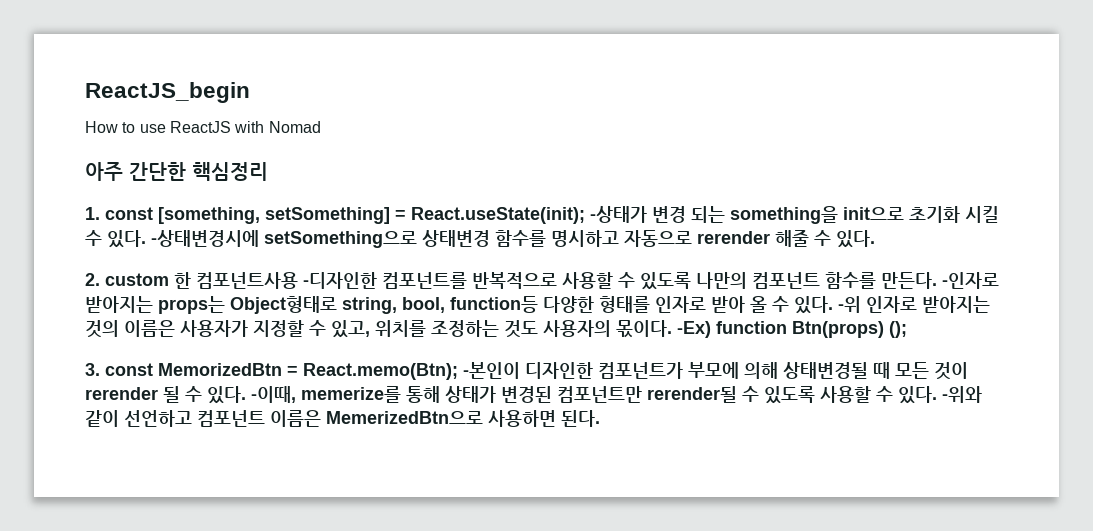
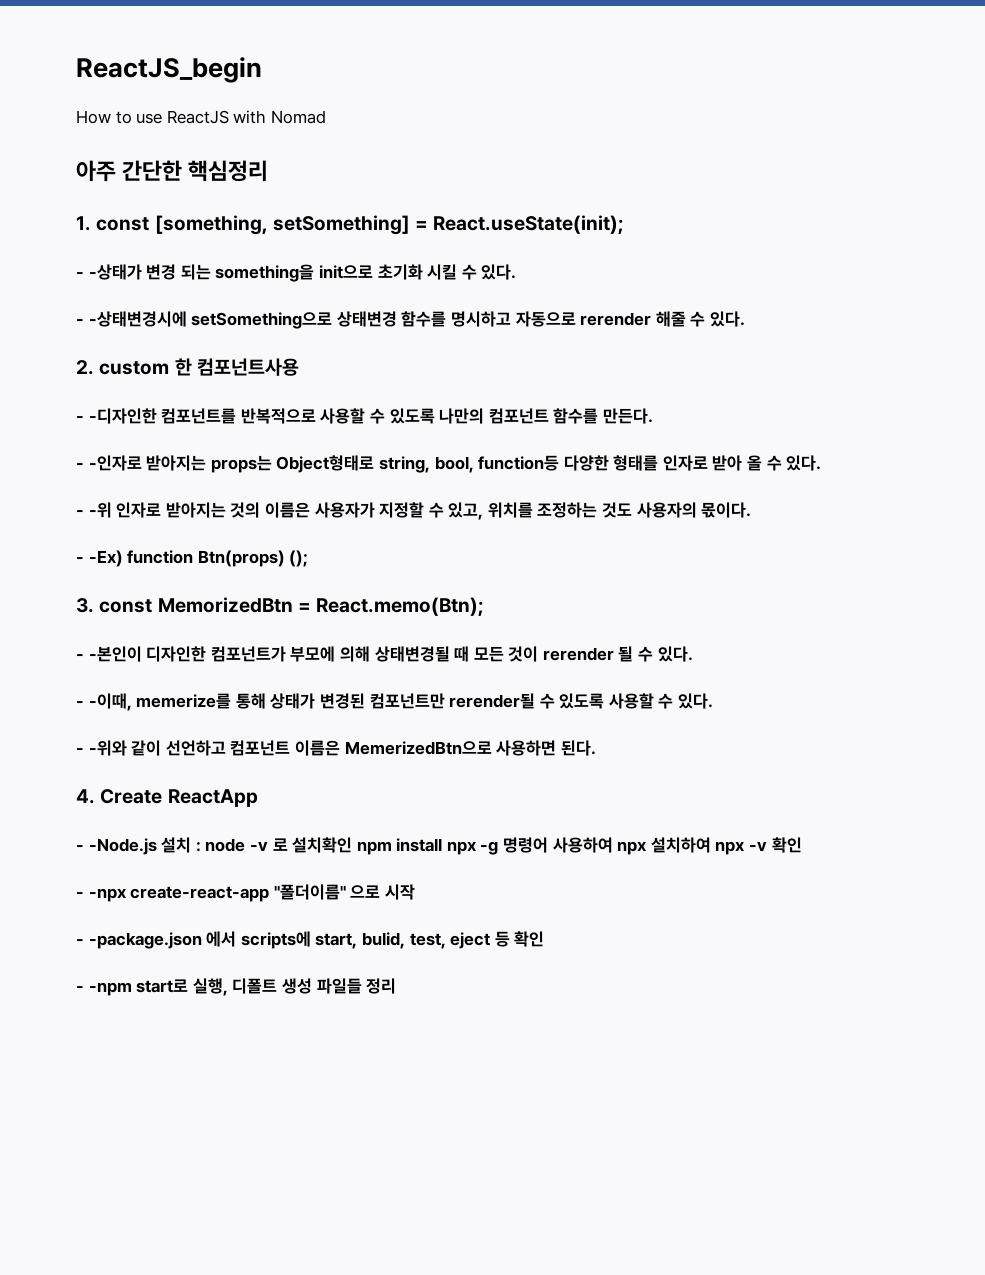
- 1. const [something, setSomething] = React.useState(init); -상태가 변경 되는 something을 init으로 초기화 시킬 수 있다. -상태변경시에 setSomething으로 상태변경 함수를 명시하고 자동으로 rerender 해줄 수 있다.
+ 1. const [something, setSomething] = React.useState(init);
+ - -상태가 변경 되는 something을 init으로 초기화 시킬 수 있다.
+ - -상태변경시에 setSomething으로 상태변경 함수를 명시하고 자동으로 rerender 해줄 수 있다.
- 2. custom 한 컴포넌트사용 -디자인한 컴포넌트를 반복적으로 사용할 수 있도록 나만의 컴포넌트 함수를 만든다. -인자로 받아지는 props는 Object형태로 string, bool, function등 다양한 형태를 인자로 받아 올 수 있다. -위 인자로 받아지는 것의 이름은 사용자가 지정할 수 있고, 위치를 조정하는 것도 사용자의 몫이다. -Ex) function Btn(props) ();
+ 2. custom 한 컴포넌트사용
+ - -디자인한 컴포넌트를 반복적으로 사용할 수 있도록 나만의 컴포넌트 함수를 만든다.
+ - -인자로 받아지는 props는 Object형태로 string, bool, function등 다양한 형태를 인자로 받아 올 수 있다.
+ - -위 인자로 받아지는 것의 이름은 사용자가 지정할 수 있고, 위치를 조정하는 것도 사용자의 몫이다.
+ - -Ex) function Btn(props) ();
- 3. const MemorizedBtn = React.memo(Btn); -본인이 디자인한 컴포넌트가 부모에 의해 상태변경될 때 모든 것이 rerender 될 수 있다. -이때, memerize를 통해 상태가 변경된 컴포넌트만 rerender될 수 있도록 사용할 수 있다. -위와 같이 선언하고 컴포넌트 이름은 MemerizedBtn으로 사용하면 된다.
+ 3. const MemorizedBtn = React.memo(Btn);
+ - -본인이 디자인한 컴포넌트가 부모에 의해 상태변경될 때 모든 것이 rerender 될 수 있다.
+ - -이때, memerize를 통해 상태가 변경된 컴포넌트만 rerender될 수 있도록 사용할 수 있다.
+ - -위와 같이 선언하고 컴포넌트 이름은 MemerizedBtn으로 사용하면 된다.
+ 4. Create ReactApp
+ - -Node.js 설치 : node -v 로 설치확인 npm install npx -g 명령어 사용하여 npx 설치하여 npx -v 확인
+ - -npx create-react-app "폴더이름" 으로 시작
+ - -package.json 에서 scripts에 start, bulid, test, eject 등 확인
+ - -npm start로 실행, 디폴트 생성 파일들 정리

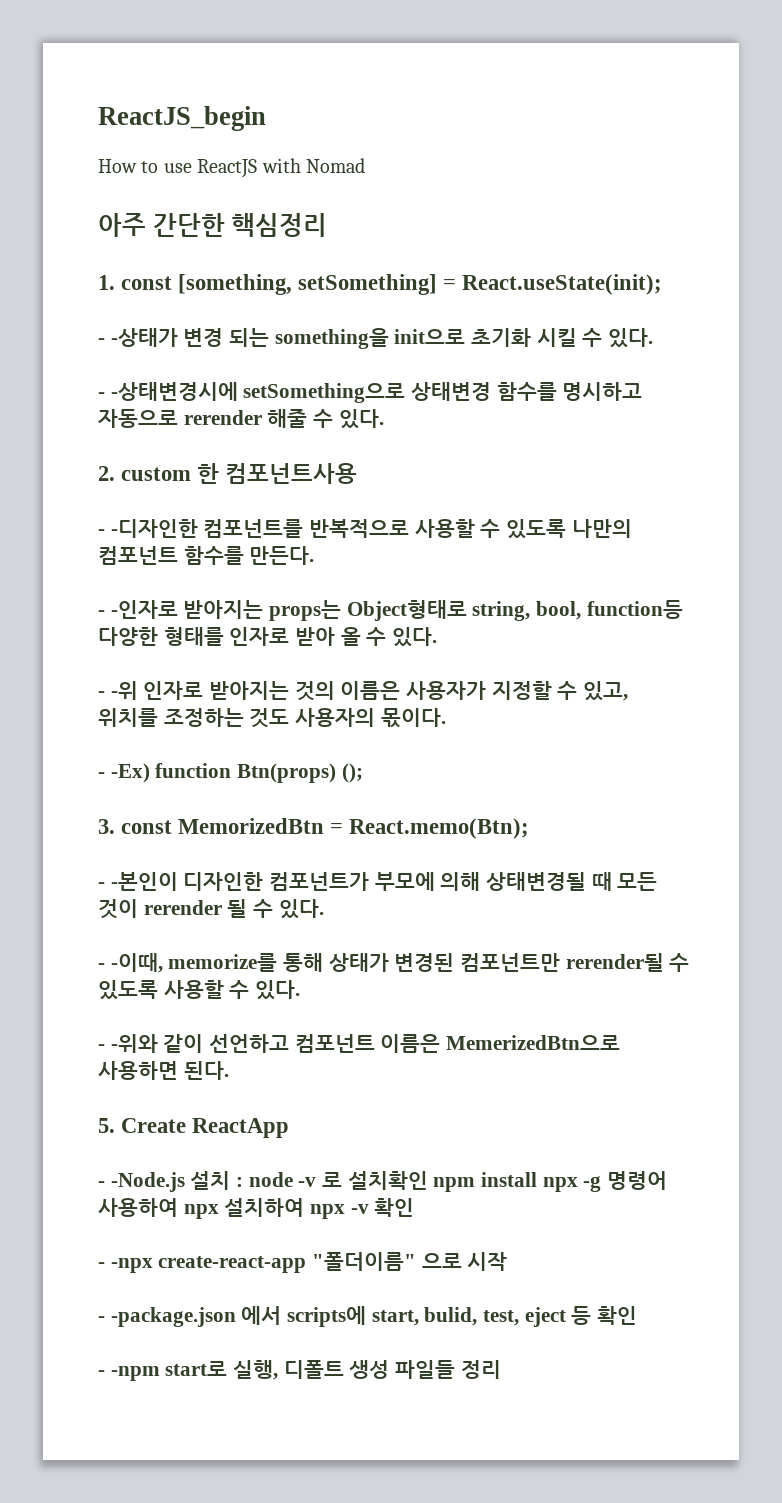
- - -이때, memerize를 통해 상태가 변경된 컴포넌트만 rerender될 수 있도록 사용할 수 있다.
+ - -이때, memorize를 통해 상태가 변경된 컴포넌트만 rerender될 수 있도록 사용할 수 있다.
- 4. Create ReactApp
+ 5. Create ReactApp

